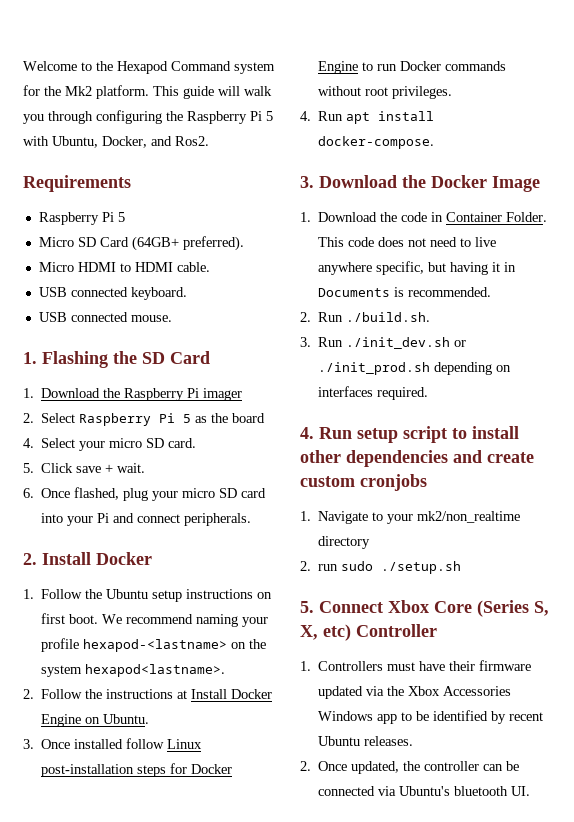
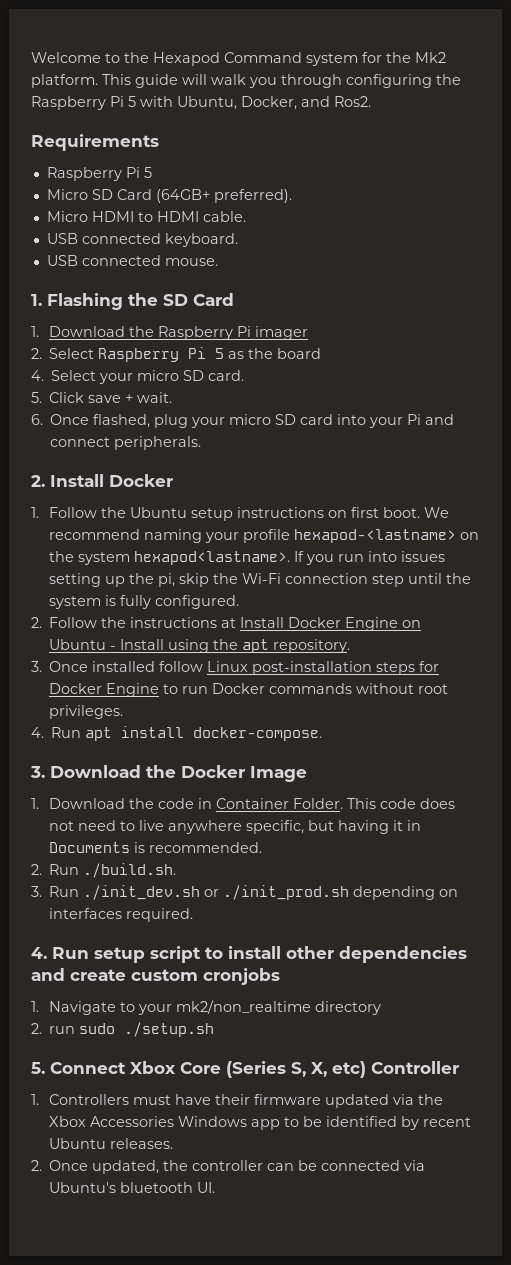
+ If you run into issues setting up the pi, skip the Wi-Fi connection step until the system is fully configured.
- 2. Follow the instructions at Install Docker Engine on Ubuntu.
+ 2. Follow the instructions at Install Docker Engine on Ubuntu - Install using the apt repository.

